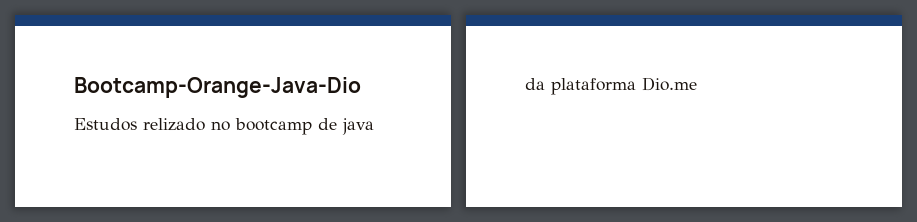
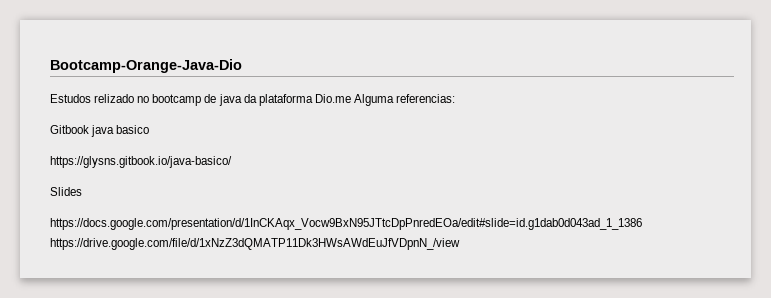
- Estudos relizado no bootcamp de java da plataforma Dio.me
+ Estudos relizado no bootcamp de java da plataforma Dio.me Alguma referencias:
+ Gitbook java basico
+ https://glysns.gitbook.io/java-basico/
+ Slides
+ https://docs.google.com/presentation/d/1InCKAqx_Vocw9BxN95JTtcDpPnredEOa/edit#slide=id.g1dab0d043ad_1_1386 https://drive.google.com/file/d/1xNzZ3dQMATP11Dk3HWsAWdEuJfVDpnN_/view

